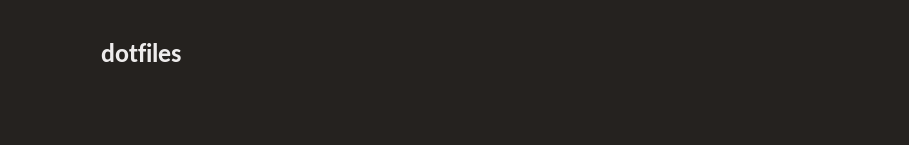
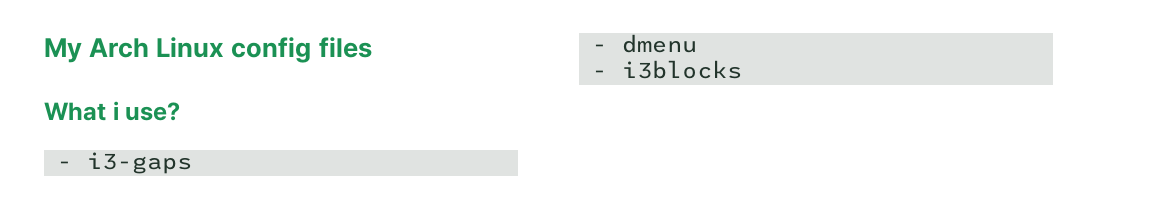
- dotfiles
+ My Arch Linux config files
+ What i use?
+ - i3-gaps
+ - dmenu
+ - i3blocks

